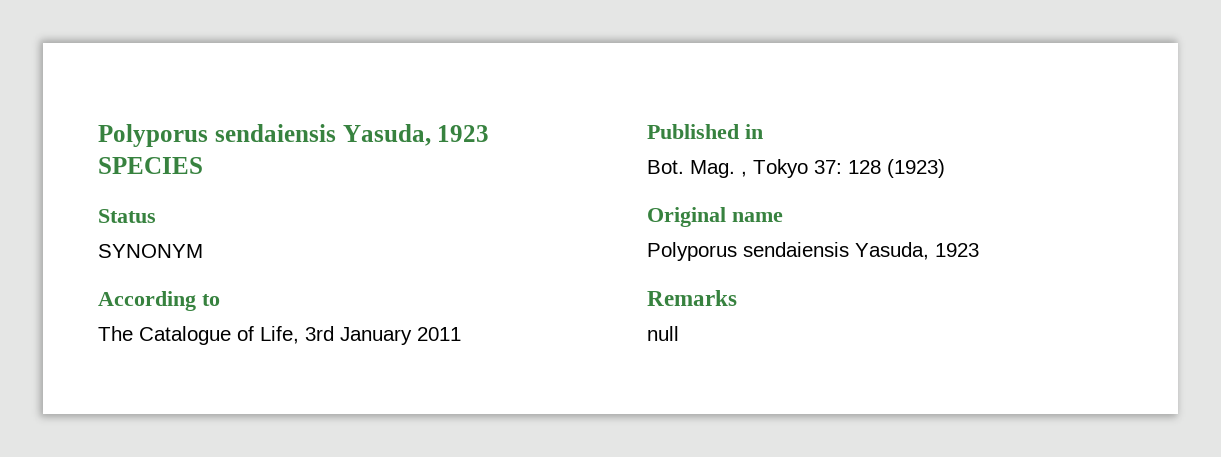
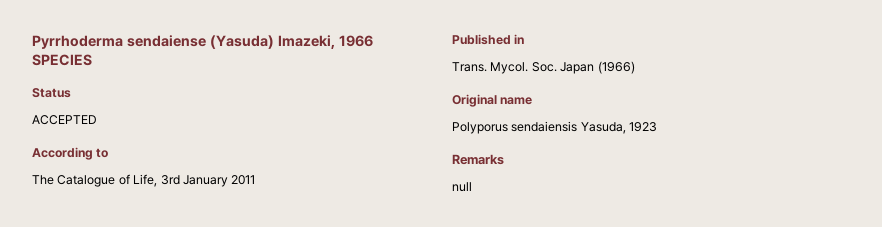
- Polyporus sendaiensis Yasuda, 1923 SPECIES
+ Pyrrhoderma sendaiense (Yasuda) Imazeki, 1966 SPECIES
- SYNONYM
+ ACCEPTED
- Bot. Mag. , Tokyo 37: 128 (1923)
+ Trans. Mycol. Soc. Japan (1966)

